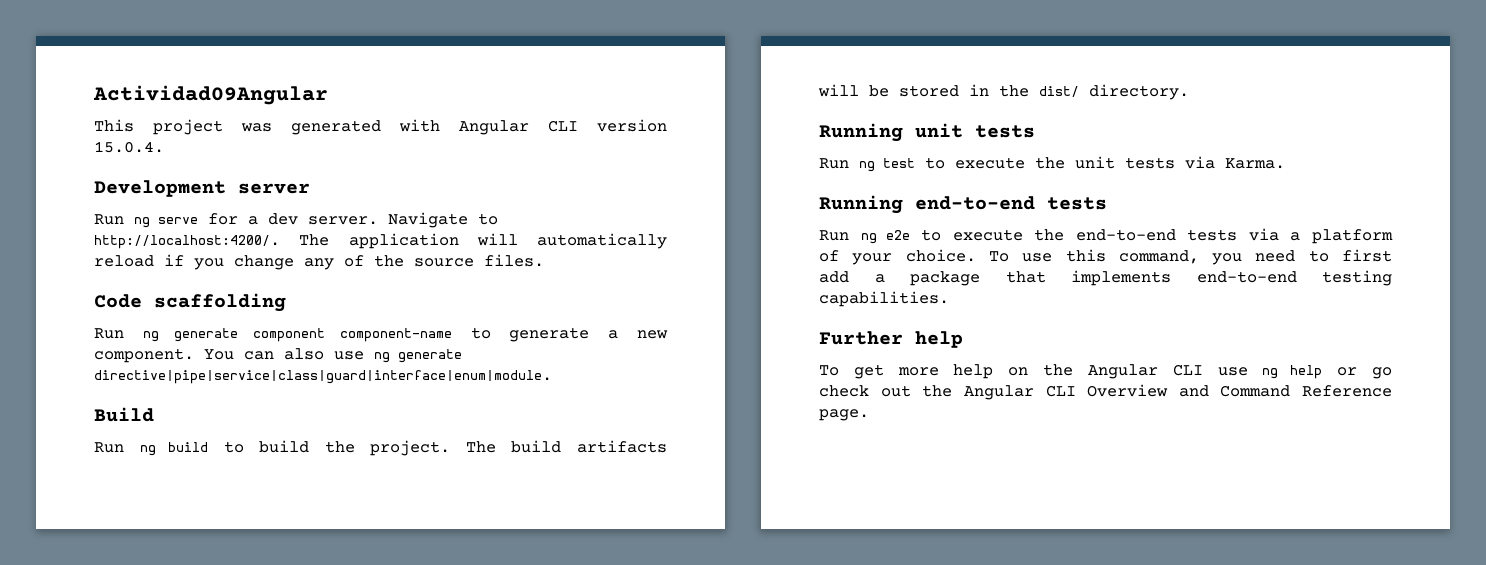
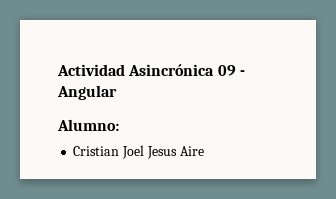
- Actividad09Angular
- This project was generated with Angular CLI version 15.0.4.
- Development server
- Run ng serve for a dev server. Navigate to http://localhost:4200/. The application will automatically reload if you change any of the source files.
- Code scaffolding
- Run ng generate component component-name to generate a new component. You can also use ng generate directive|pipe|service|class|guard|interface|enum|module.
- Build
- Run ng build to build the project. The build artifacts will be stored in the dist/ directory.
- Running unit tests
- Run ng test to execute the unit tests via Karma.
- Running end-to-end tests
- Run ng e2e to execute the end-to-end tests via a platform of your choice. To use this command, you need to first add a package that implements end-to-end testing capabilities.
- Further help
- To get more help on the Angular CLI use ng help or go check out the Angular CLI Overview and Command Reference page.
+ Actividad Asincrónica 09 - Angular
+ Alumno:
+ Cristian Joel Jesus Aire

